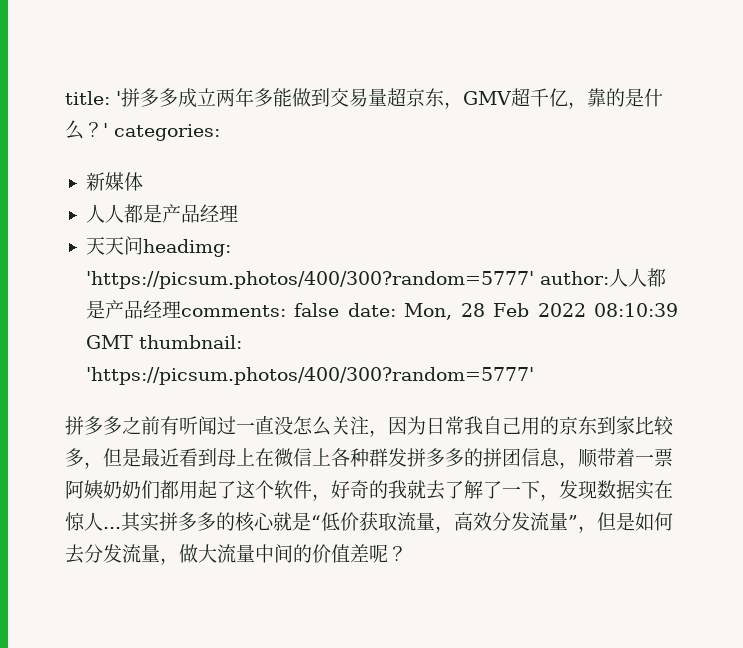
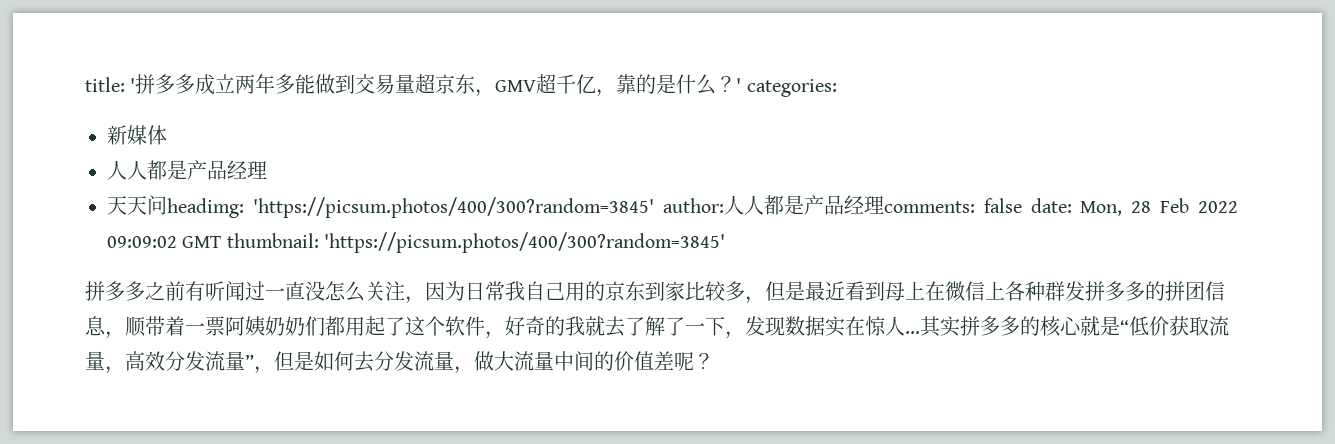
- 天天问headimg: 'https://picsum.photos/400/300?random=5777' author:人人都是产品经理comments: false date: Mon, 28 Feb 2022 08:10:39 GMT thumbnail: 'https://picsum.photos/400/300?random=5777'
+ 天天问headimg: 'https://picsum.photos/400/300?random=3845' author:人人都是产品经理comments: false date: Mon, 28 Feb 2022 09:09:02 GMT thumbnail: 'https://picsum.photos/400/300?random=3845'

